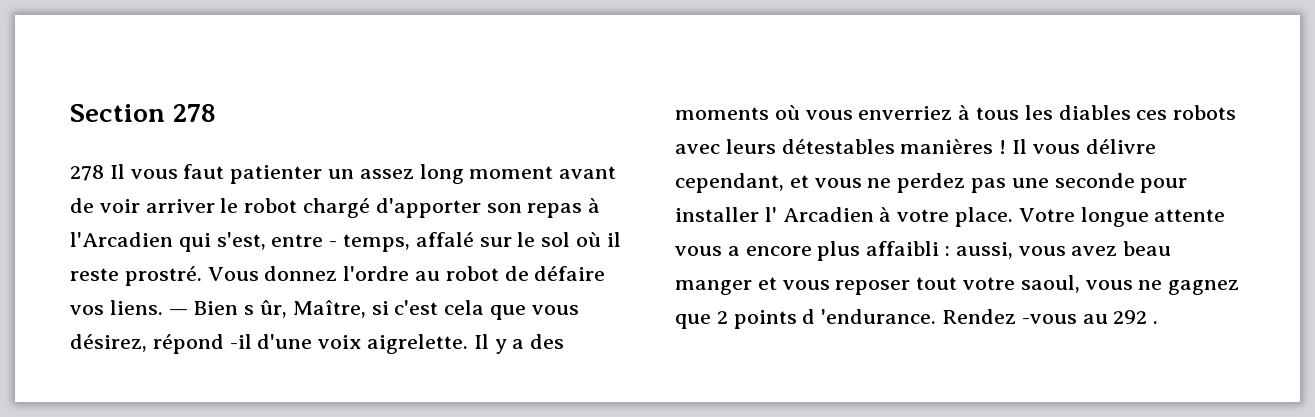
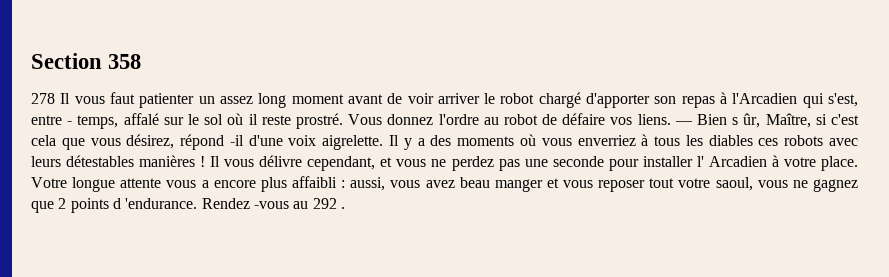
- Section 278
+ Section 358

